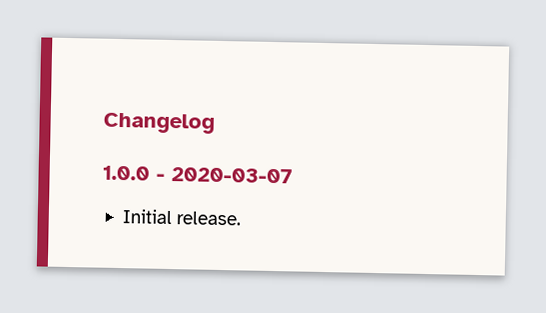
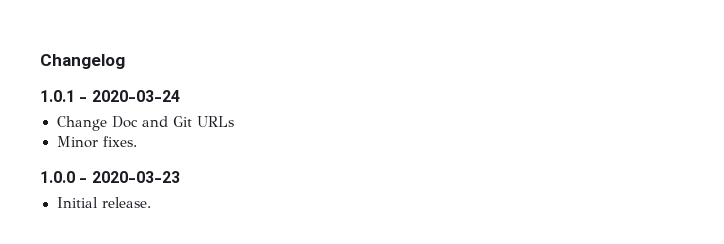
+ 1.0.1 - 2020-03-24
+ Change Doc and Git URLs
+ Minor fixes.
- 1.0.0 - 2020-03-07
+ 1.0.0 - 2020-03-23

